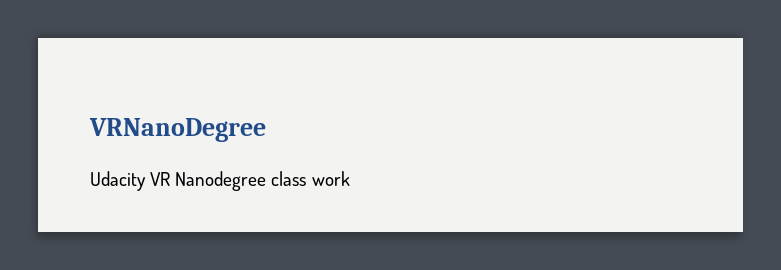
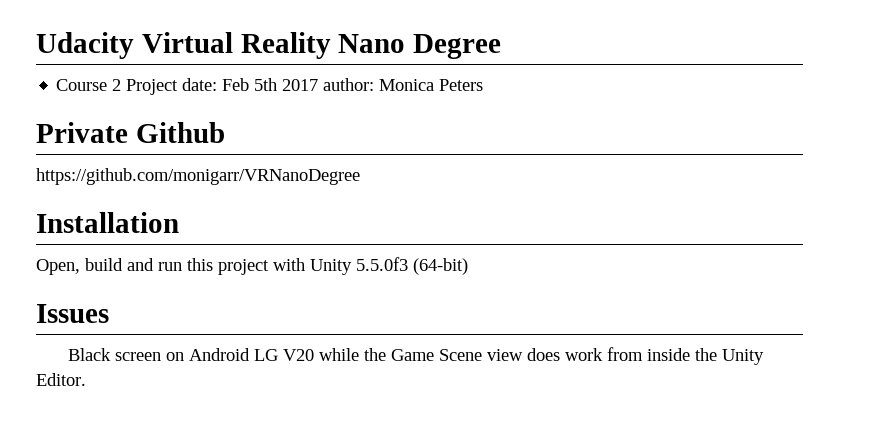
- VRNanoDegree
- Udacity VR Nanodegree class work
+ Udacity Virtual Reality Nano Degree
+ Course 2 Project date: Feb 5th 2017 author: Monica Peters
+ Private Github
+ https://github.com/monigarr/VRNanoDegree
+ Installation
+ Open, build and run this project with Unity 5.5.0f3 (64-bit)
+ Issues
+ Black screen on Android LG V20 while the Game Scene view does work from inside the Unity Editor.

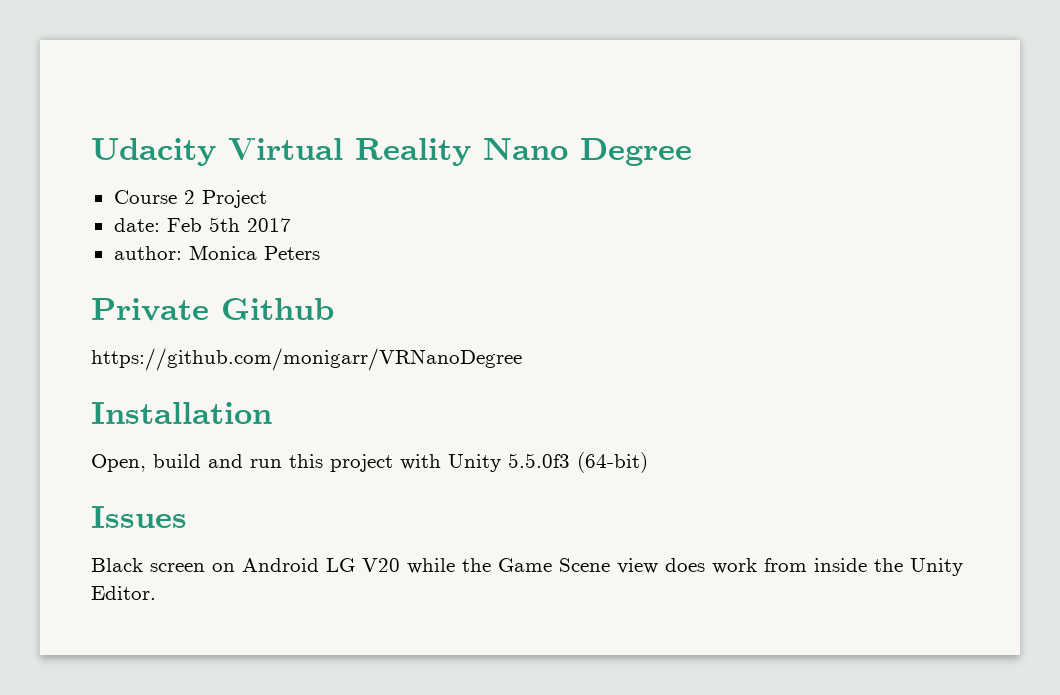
- Course 2 Project date: Feb 5th 2017 author: Monica Peters
+ Course 2 Project
+ date: Feb 5th 2017
+ author: Monica Peters

